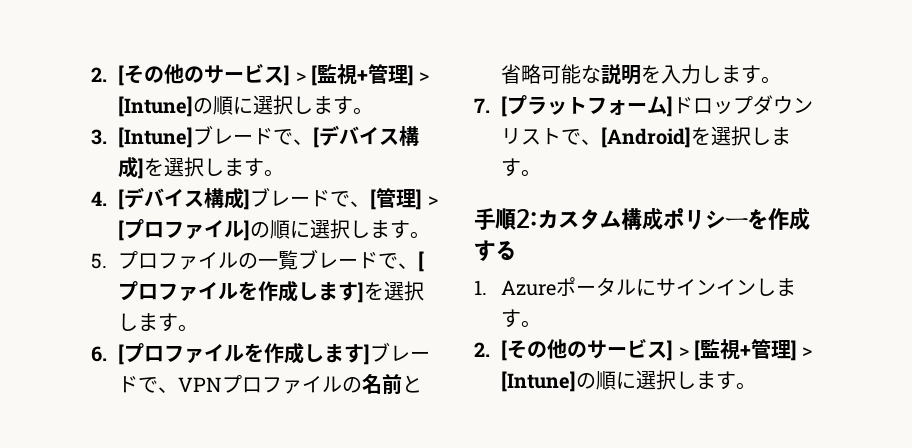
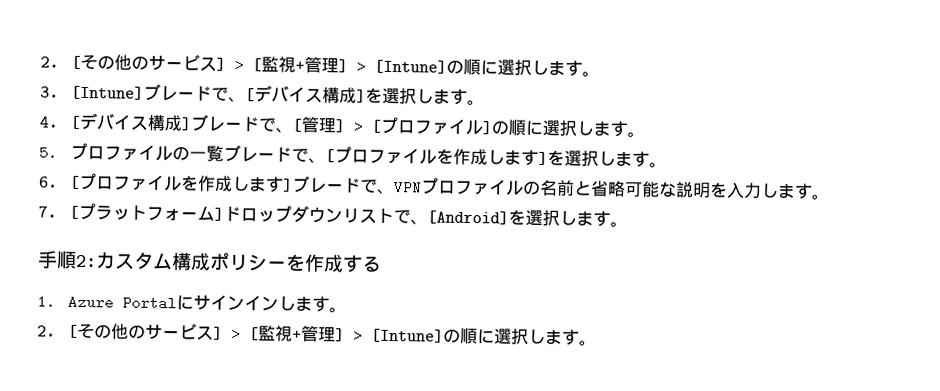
- 1. Azureポータルにサインインします。
+ 1. Azure Portalにサインインします。

